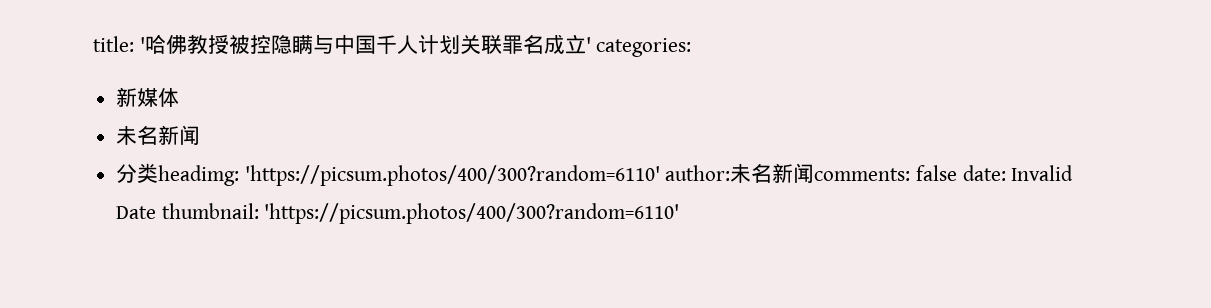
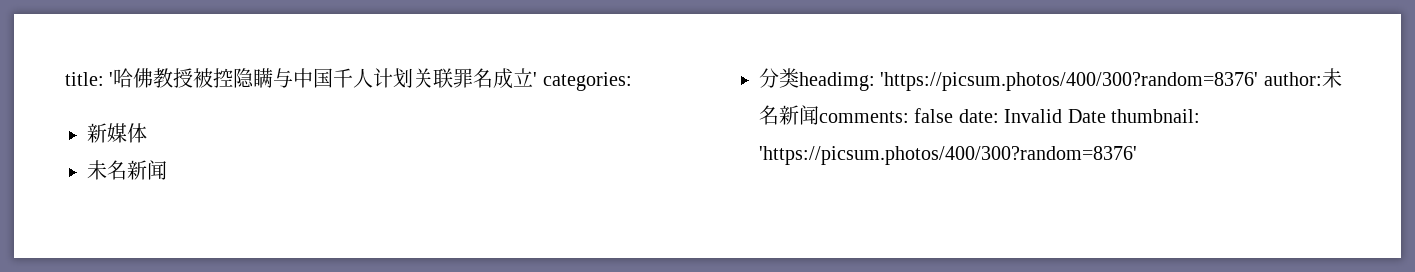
- 分类headimg: 'https://picsum.photos/400/300?random=6110' author:未名新闻comments: false date: Invalid Date thumbnail: 'https://picsum.photos/400/300?random=6110'
+ 分类headimg: 'https://picsum.photos/400/300?random=8376' author:未名新闻comments: false date: Invalid Date thumbnail: 'https://picsum.photos/400/300?random=8376'

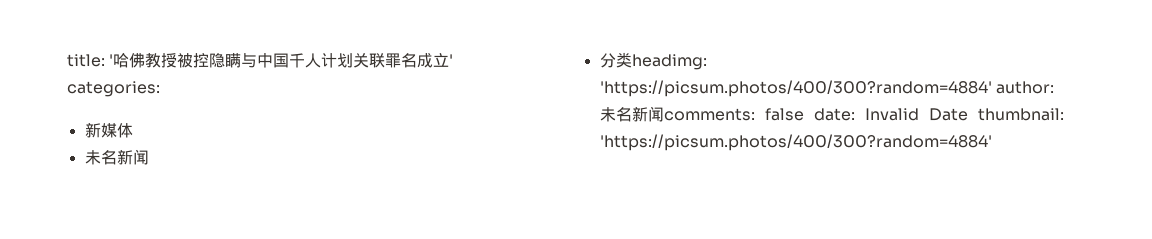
- 分类headimg: 'https://picsum.photos/400/300?random=8376' author:未名新闻comments: false date: Invalid Date thumbnail: 'https://picsum.photos/400/300?random=8376'
+ 分类headimg: 'https://picsum.photos/400/300?random=4884' author:未名新闻comments: false date: Invalid Date thumbnail: 'https://picsum.photos/400/300?random=4884'

